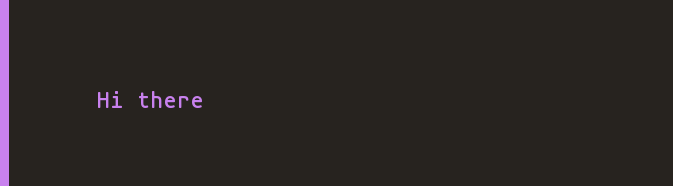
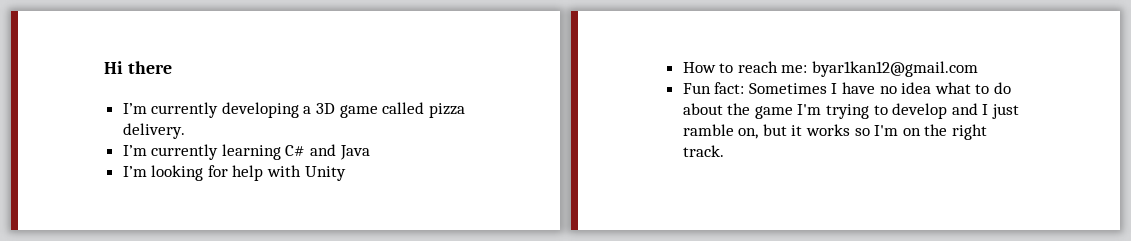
+ I’m currently developing a 3D game called pizza delivery.
+ I’m currently learning C# and Java
+ I’m looking for help with Unity
+ How to reach me: byar1kan12@gmail.com
+ Fun fact: Sometimes I have no idea what to do about the game I'm trying to develop and I just ramble on, but it works so I'm on the right track.

